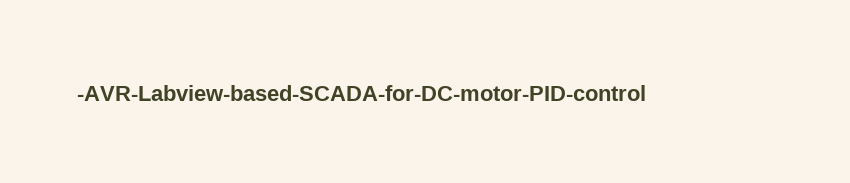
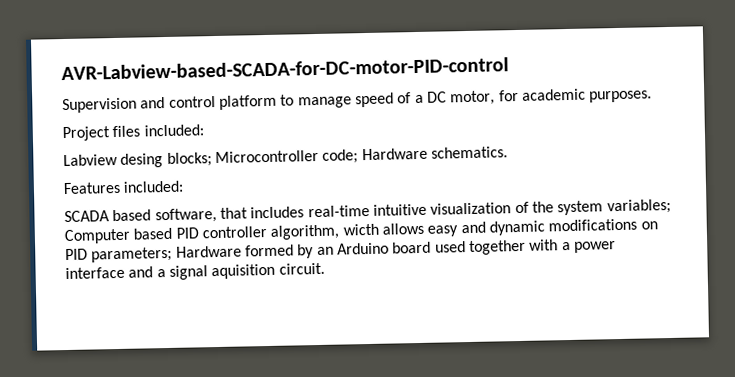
- -AVR-Labview-based-SCADA-for-DC-motor-PID-control
+ AVR-Labview-based-SCADA-for-DC-motor-PID-control
+ Supervision and control platform to manage speed of a DC motor, for academic purposes.
+ Project files included:
+ Labview desing blocks; Microcontroller code; Hardware schematics.
+ Features included:
+ SCADA based software, that includes real-time intuitive visualization of the system variables; Computer based PID controller algorithm, wicth allows easy and dynamic modifications on PID parameters; Hardware formed by an Arduino board used together with a power interface and a signal aquisition circuit.

